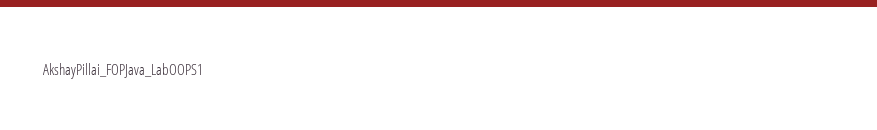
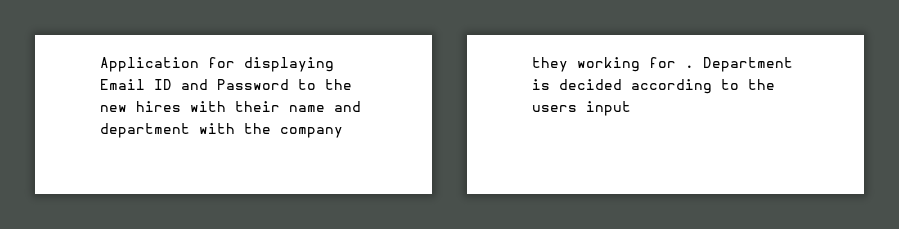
- AkshayPillai_FOPJava_LabOOPS1
+ Application for displaying Email ID and Password to the new hires with their name and department with the company they working for . Department is decided according to the users input

